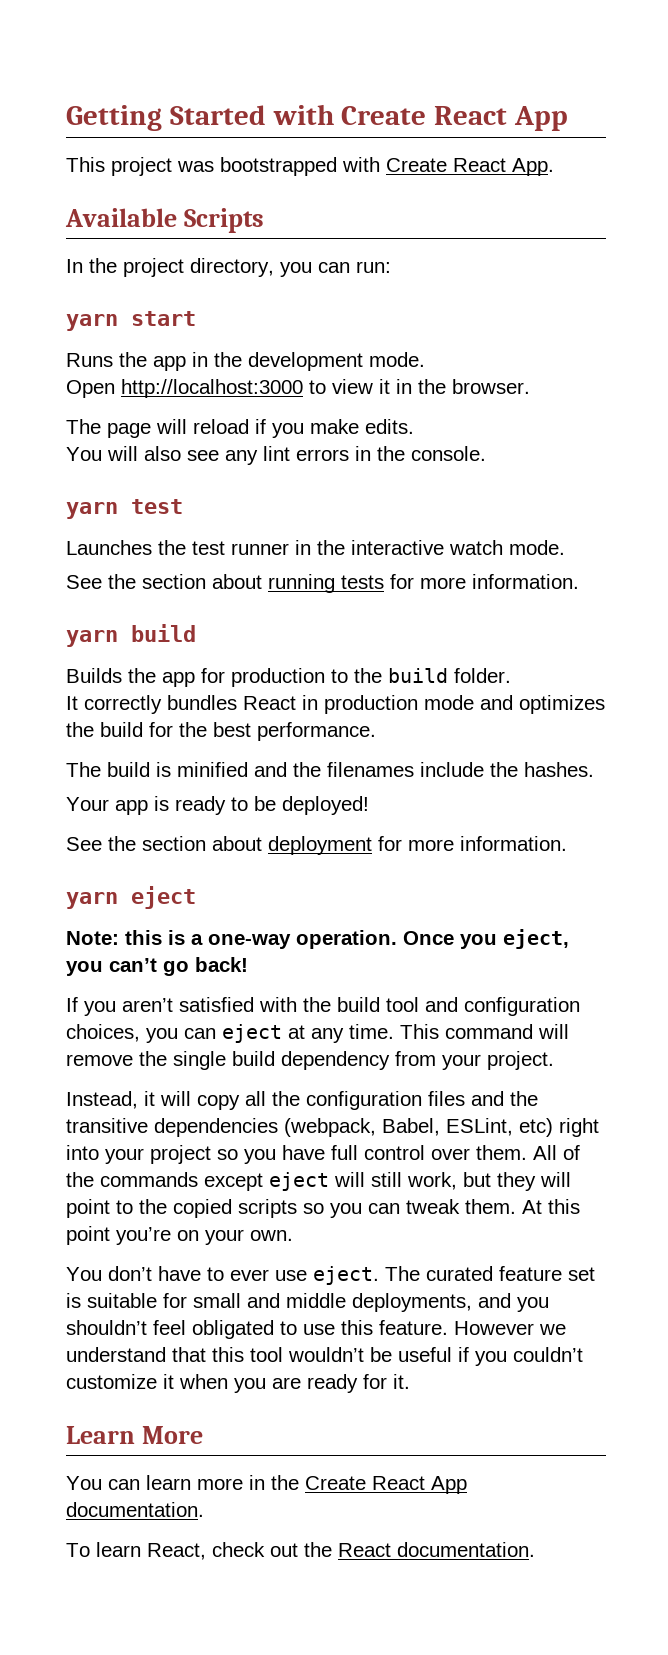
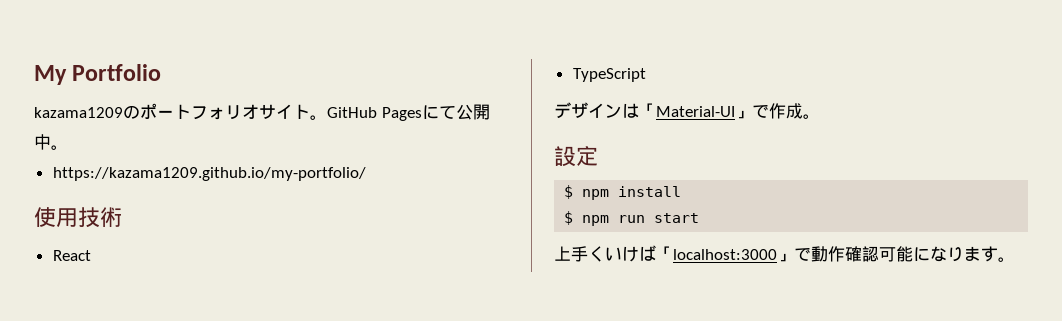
- Getting Started with Create React App
- This project was bootstrapped with Create React App.
- Available Scripts
- In the project directory, you can run:
- yarn start
- Runs the app in the development mode.
- Open http://localhost:3000 to view it in the browser.
- The page will reload if you make edits.
- You will also see any lint errors in the console.
- yarn test
- Launches the test runner in the interactive watch mode.
- See the section about running tests for more information.
- yarn build
- Builds the app for production to the build folder.
- It correctly bundles React in production mode and optimizes the build for the best performance.
- The build is minified and the filenames include the hashes.
- Your app is ready to be deployed!
- See the section about deployment for more information.
- yarn eject
- Note: this is a one-way operation. Once you eject, you can’t go back!
- If you aren’t satisfied with the build tool and configuration choices, you can eject at any time. This command will remove the single build dependency from your project.
- Instead, it will copy all the configuration files and the transitive dependencies (webpack, Babel, ESLint, etc) right into your project so you have full control over them. All of the commands except eject will still work, but they will point to the copied scripts so you can tweak them. At this point you’re on your own.
- You don’t have to ever use eject. The curated feature set is suitable for small and middle deployments, and you shouldn’t feel obligated to use this feature. However we understand that this tool wouldn’t be useful if you couldn’t customize it when you are ready for it.
- Learn More
- You can learn more in the Create React App documentation.
- To learn React, check out the React documentation.
+ My Portfolio
+ kazama1209のポートフォリオサイト。GitHub Pagesにて公開中。
+ https://kazama1209.github.io/my-portfolio/
+ 使用技術
+ React
+ TypeScript
+ デザインは「Material-UI」で作成。
+ 設定
+ $ npm install
+ $ npm run start
+ 上手くいけば「localhost:3000」で動作確認可能になります。

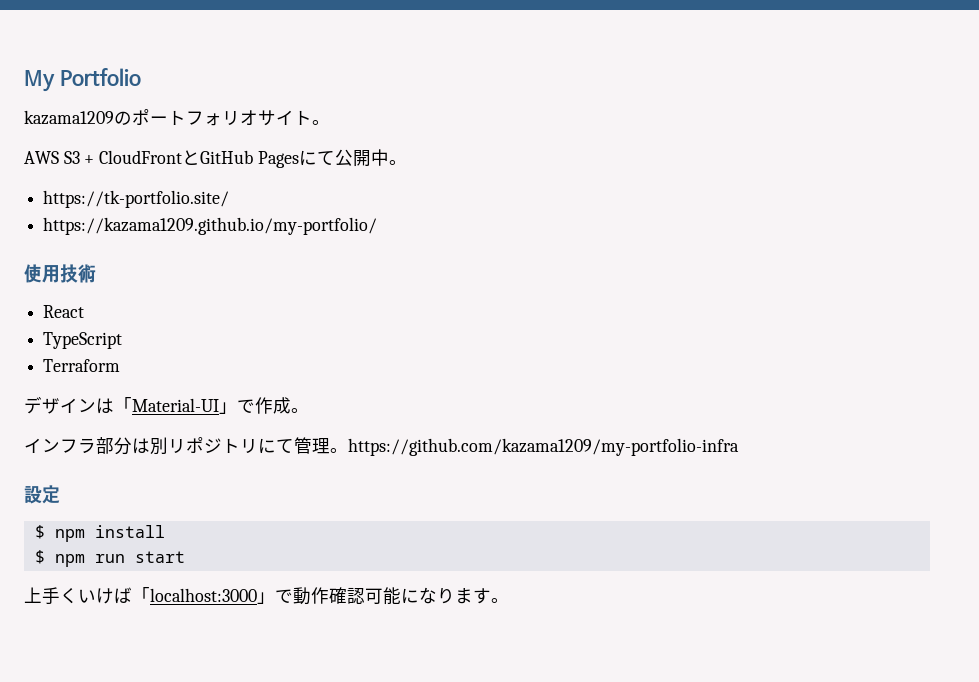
- kazama1209のポートフォリオサイト。GitHub Pagesにて公開中。
+ kazama1209のポートフォリオサイト。
+ AWS S3 + CloudFrontとGitHub Pagesにて公開中。
+ https://tk-portfolio.site/
+ Terraform
+ インフラ部分は別リポジトリにて管理。https://github.com/kazama1209/my-portfolio-infra

